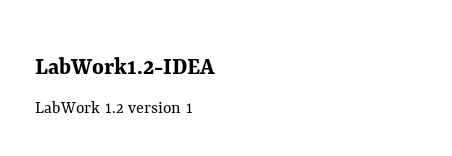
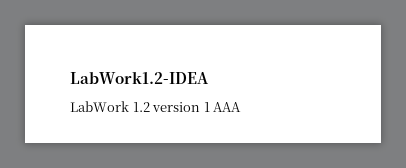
- LabWork 1.2 version 1
+ LabWork 1.2 version 1 AAA

